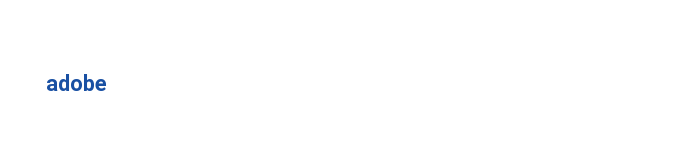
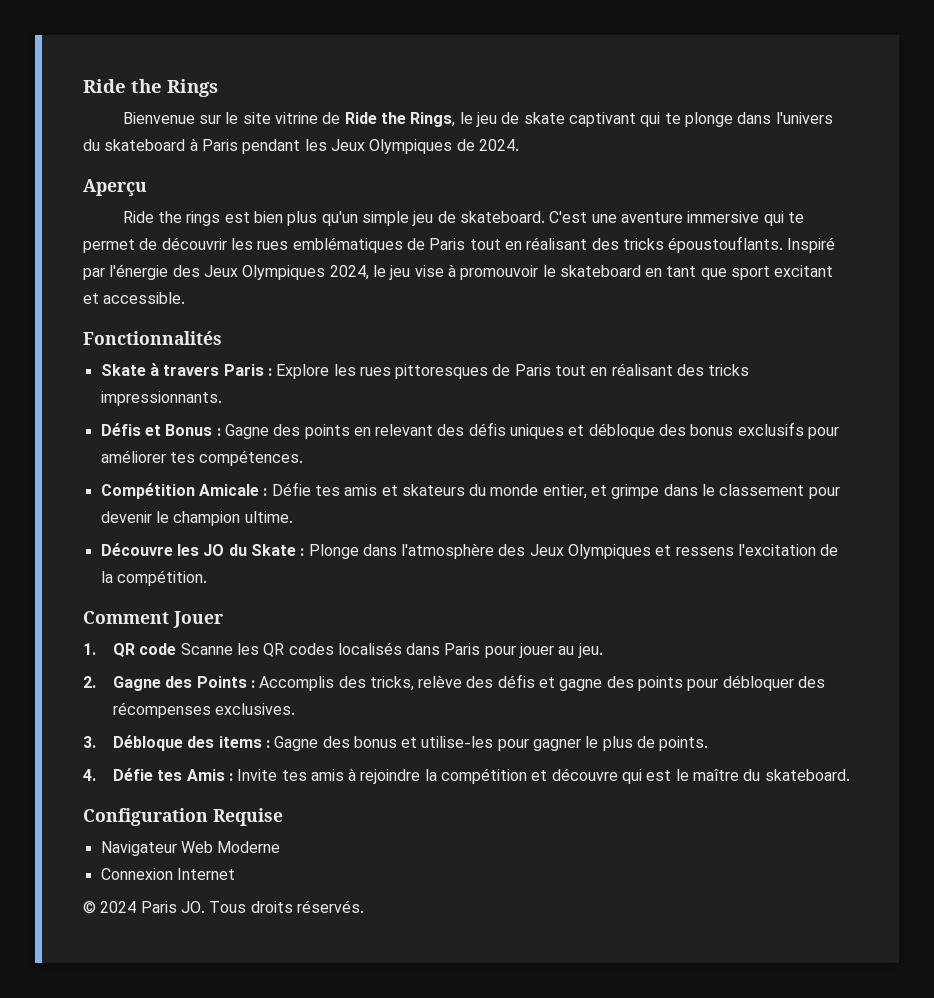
- adobe
+ Ride the Rings
+ Bienvenue sur le site vitrine de Ride the Rings, le jeu de skate captivant qui te plonge dans l'univers du skateboard à Paris pendant les Jeux Olympiques de 2024.
+ Aperçu
+ Ride the rings est bien plus qu'un simple jeu de skateboard. C'est une aventure immersive qui te permet de découvrir les rues emblématiques de Paris tout en réalisant des tricks époustouflants. Inspiré par l'énergie des Jeux Olympiques 2024, le jeu vise à promouvoir le skateboard en tant que sport excitant et accessible.
+ Fonctionnalités
+ Skate à travers Paris : Explore les rues pittoresques de Paris tout en réalisant des tricks impressionnants.
+ Défis et Bonus : Gagne des points en relevant des défis uniques et débloque des bonus exclusifs pour améliorer tes compétences.
+ Compétition Amicale : Défie tes amis et skateurs du monde entier, et grimpe dans le classement pour devenir le champion ultime.
+ Découvre les JO du Skate : Plonge dans l'atmosphère des Jeux Olympiques et ressens l'excitation de la compétition.
+ Comment Jouer
+ 1. QR code Scanne les QR codes localisés dans Paris pour jouer au jeu.
+ 2. Gagne des Points : Accomplis des tricks, relève des défis et gagne des points pour débloquer des récompenses exclusives.
+ 3. Débloque des items : Gagne des bonus et utilise-les pour gagner le plus de points.
+ 4. Défie tes Amis : Invite tes amis à rejoindre la compétition et découvre qui est le maître du skateboard.
+ Configuration Requise
+ Navigateur Web Moderne
+ Connexion Internet
+ © 2024 Paris JO. Tous droits réservés.

